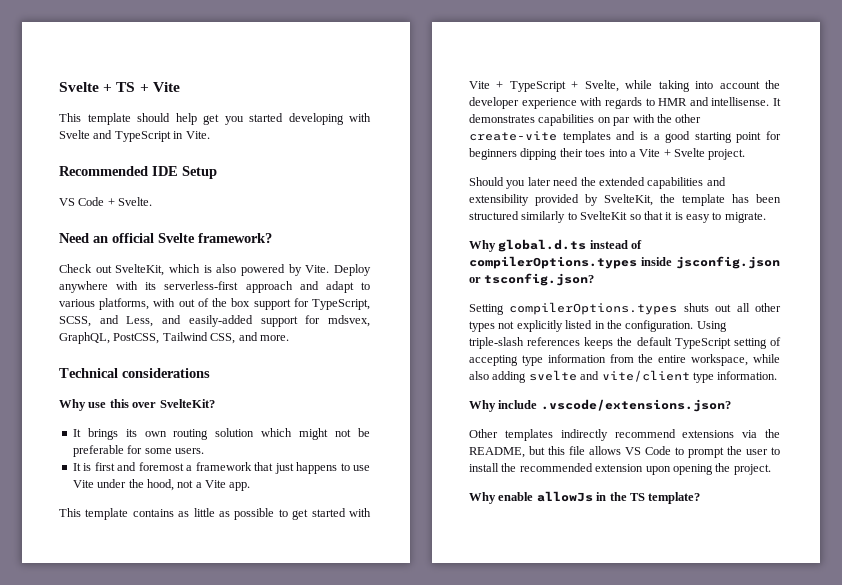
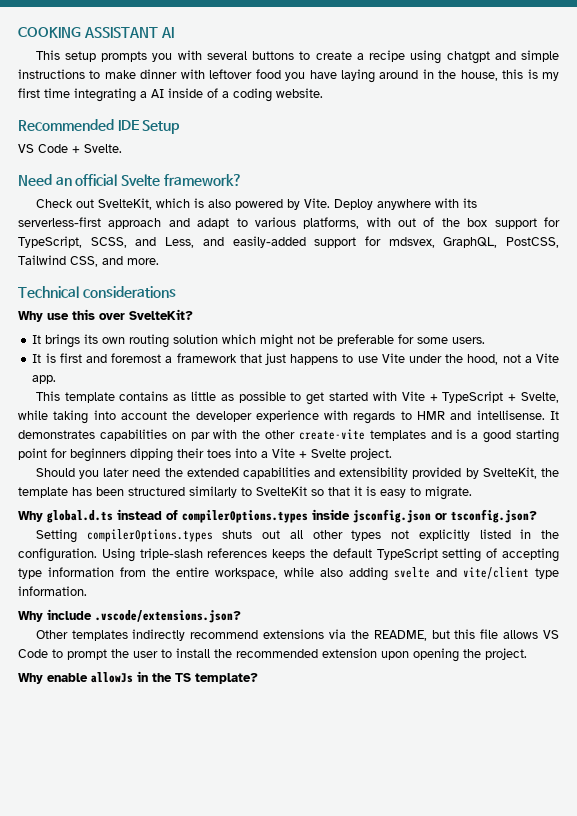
- Svelte + TS + Vite
- This template should help get you started developing with Svelte and TypeScript in Vite.
+ COOKING ASSISTANT AI
+ This setup prompts you with several buttons to create a recipe using chatgpt and simple instructions to make dinner with leftover food you have laying around in the house, this is my first time integrating a AI inside of a coding website.

